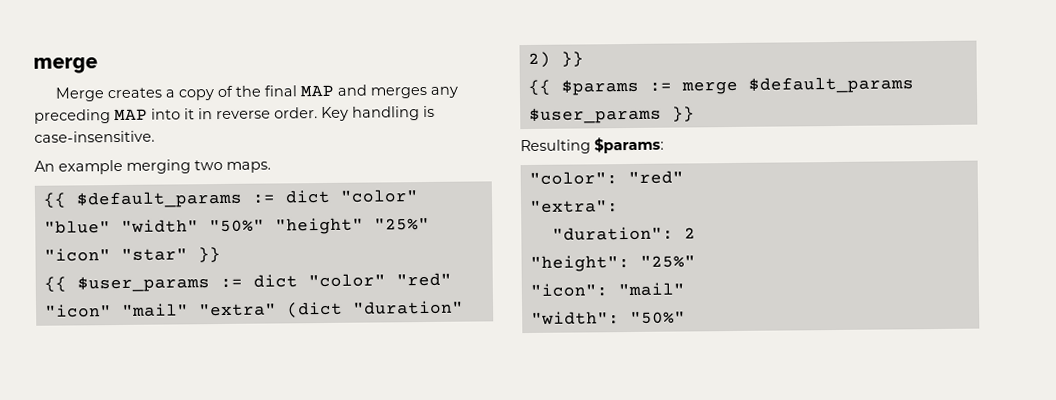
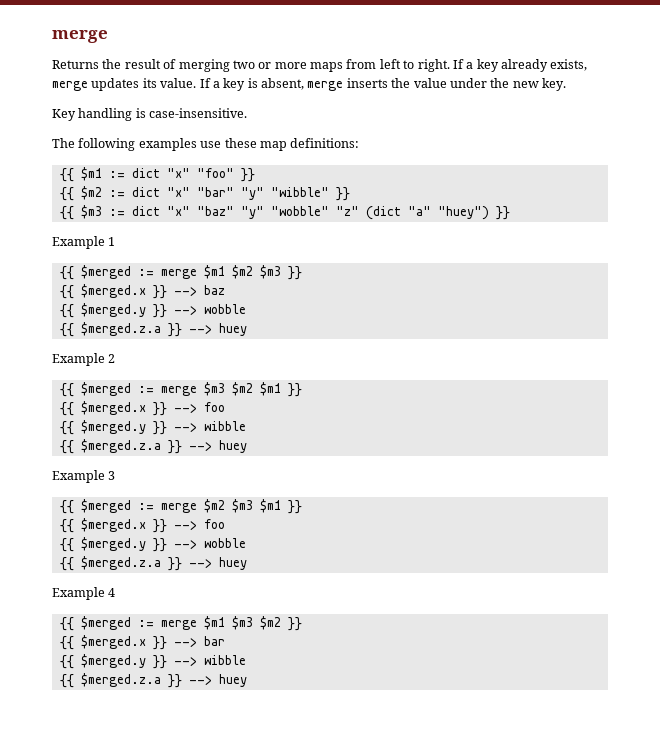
- Merge creates a copy of the final MAP and merges any preceding MAP into it in reverse order. Key handling is case-insensitive.
- An example merging two maps.
- {{ $default_params := dict "color" "blue" "width" "50%" "height" "25%" "icon" "star" }}
- {{ $user_params := dict "color" "red" "icon" "mail" "extra" (dict "duration" 2) }}
- {{ $params := merge $default_params $user_params }}
- Resulting $params:
- "color": "red"
- "extra":
- "duration": 2
- "height": "25%"
- "icon": "mail"
- "width": "50%"
+ Returns the result of merging two or more maps from left to right. If a key already exists, merge updates its value. If a key is absent, merge inserts the value under the new key.
+ Key handling is case-insensitive.
+ The following examples use these map definitions:
+ {{ $m1 := dict "x" "foo" }}
+ {{ $m2 := dict "x" "bar" "y" "wibble" }}
+ {{ $m3 := dict "x" "baz" "y" "wobble" "z" (dict "a" "huey") }}
+ Example 1
+ {{ $merged := merge $m1 $m2 $m3 }}
+ {{ $merged.x }} --> baz
+ {{ $merged.y }} --> wobble
+ {{ $merged.z.a }} --> huey
+ Example 2
+ {{ $merged := merge $m3 $m2 $m1 }}
+ {{ $merged.x }} --> foo
+ {{ $merged.y }} --> wibble
+ {{ $merged.z.a }} --> huey
+ Example 3
+ {{ $merged := merge $m2 $m3 $m1 }}
+ {{ $merged.x }} --> foo
+ {{ $merged.y }} --> wobble
+ {{ $merged.z.a }} --> huey
+ Example 4
+ {{ $merged := merge $m1 $m3 $m2 }}
+ {{ $merged.x }} --> bar
+ {{ $merged.y }} --> wibble
+ {{ $merged.z.a }} --> huey

